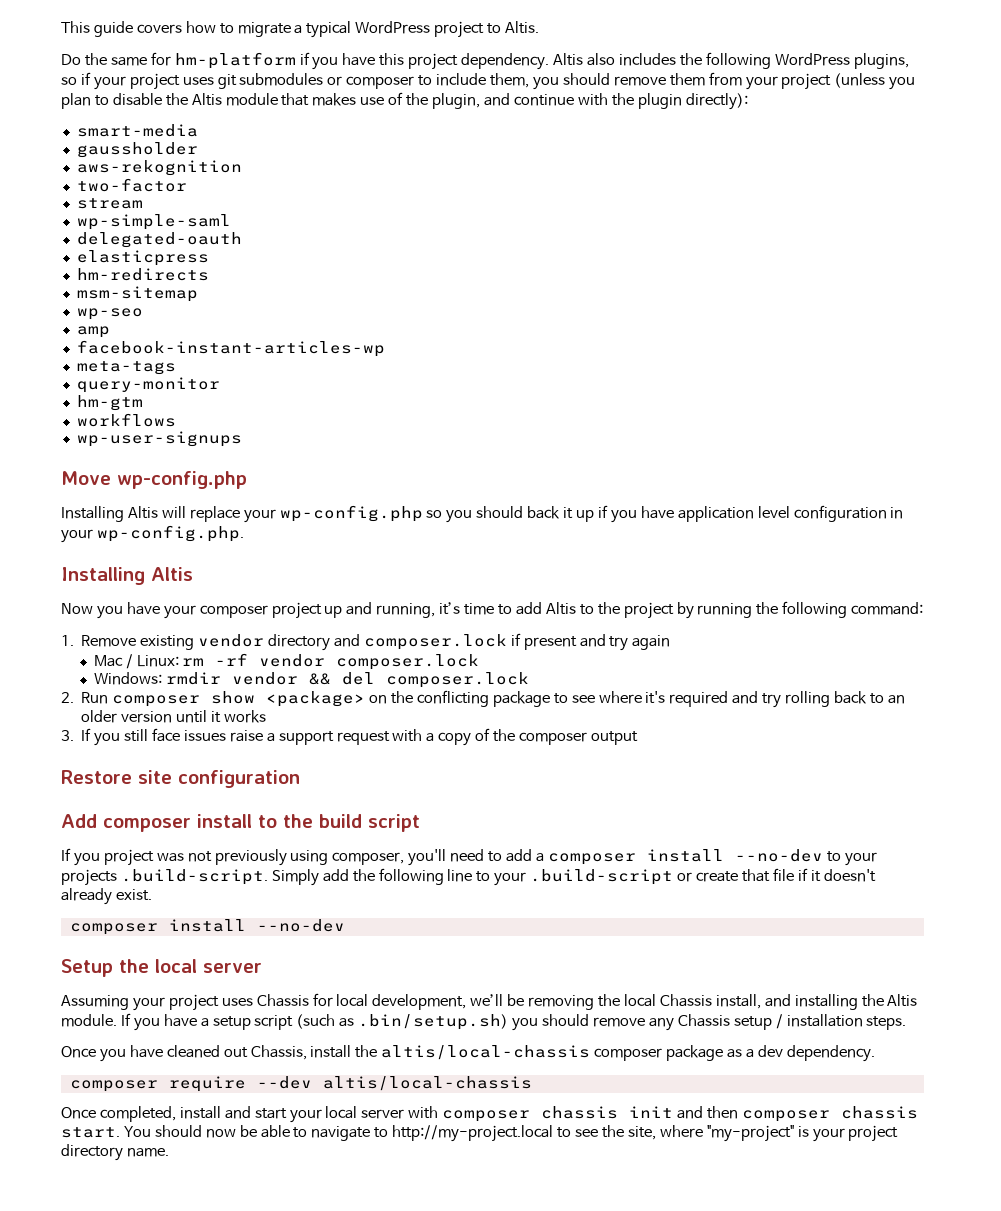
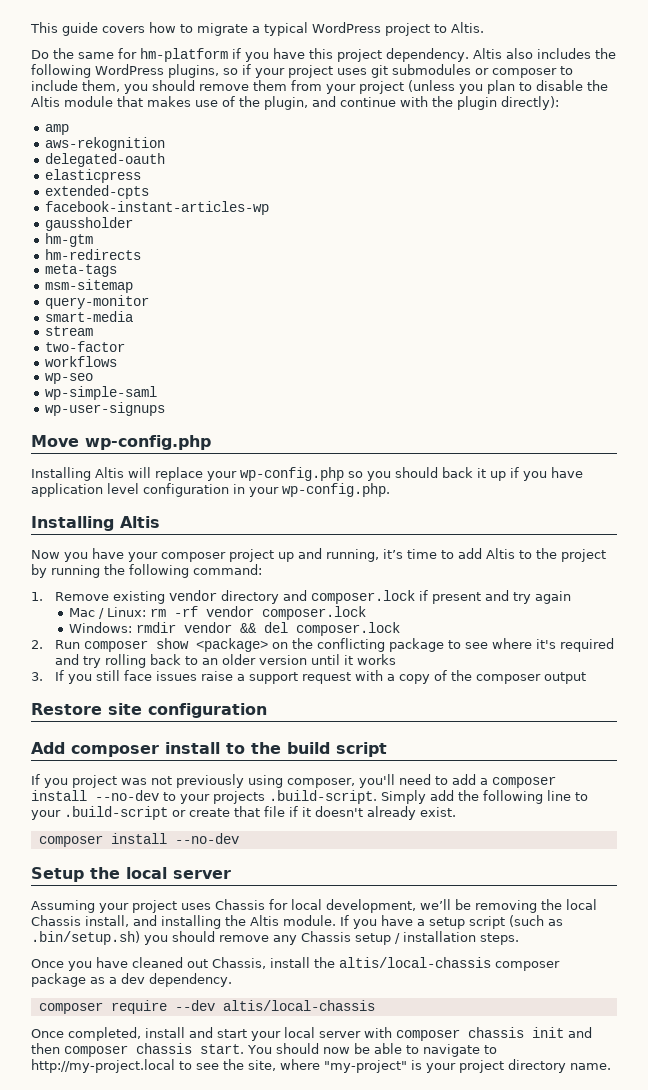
- smart-media
- gaussholder
+ amp
- two-factor
- stream
- wp-simple-saml
+ extended-cpts
+ facebook-instant-articles-wp
+ gaussholder
+ hm-gtm
+ meta-tags
+ query-monitor
+ smart-media
+ stream
+ two-factor
+ workflows
  wp-seo
- amp
- facebook-instant-articles-wp
- meta-tags
- query-monitor
- hm-gtm
- workflows
+ wp-simple-saml

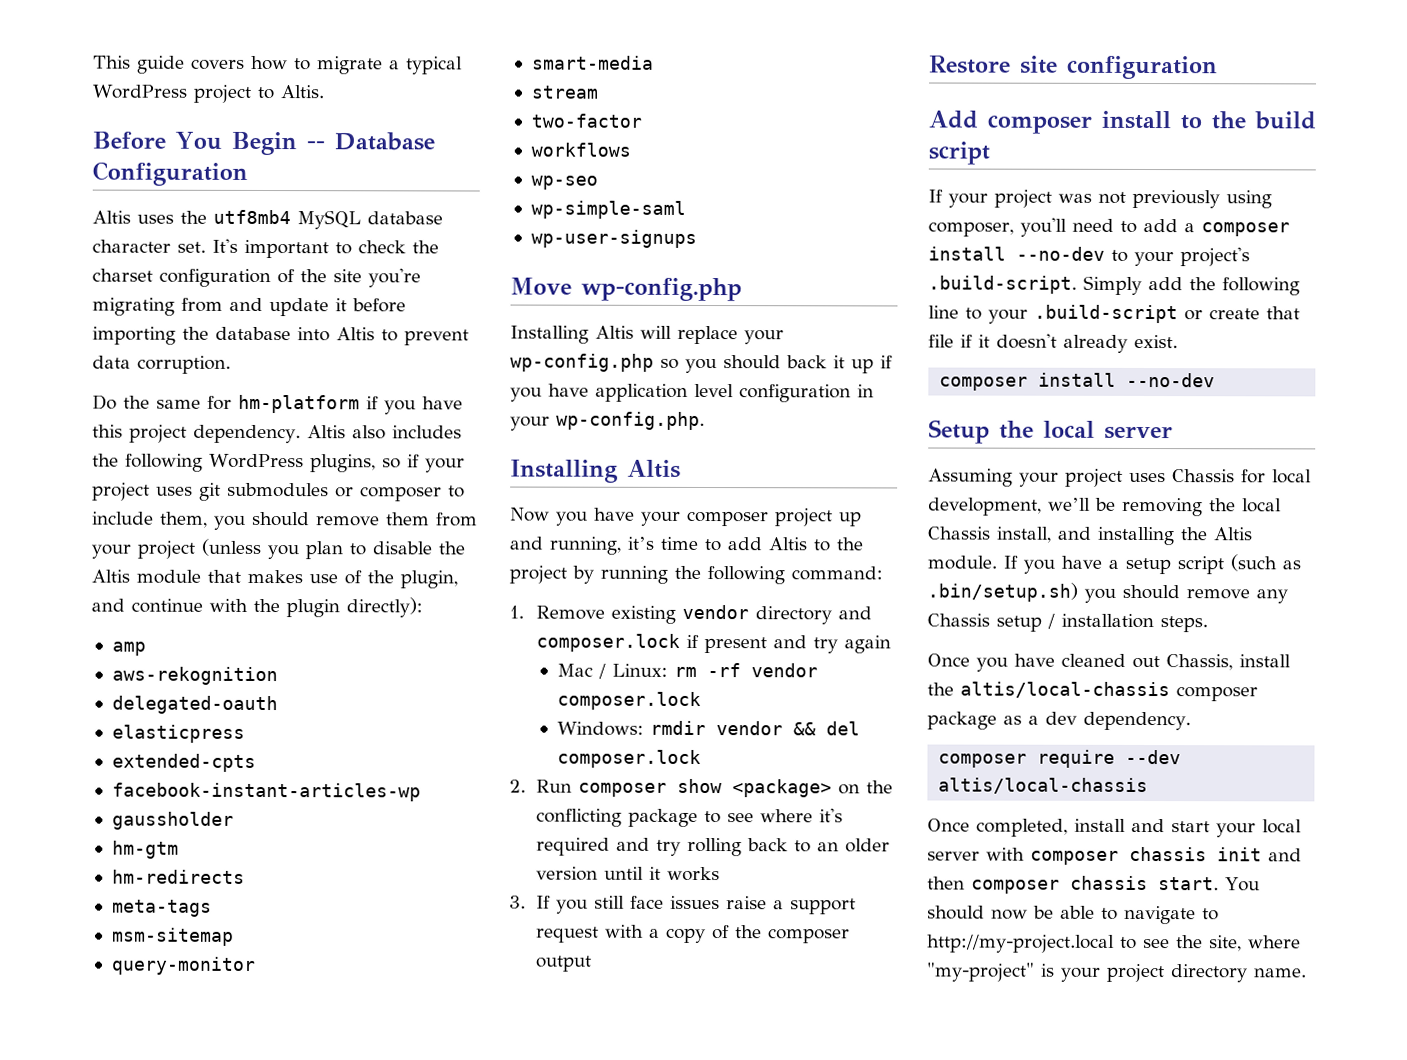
+ Before You Begin -- Database Configuration
+ Altis uses the utf8mb4 MySQL database character set. It's important to check the charset configuration of the site you're migrating from and update it before importing the database into Altis to prevent data corruption.
- If you project was not previously using composer, you'll need to add a composer install --no-dev to your projects .build-script. Simply add the following line to your .build-script or create that file if it doesn't already exist.
+ If your project was not previously using composer, you'll need to add a composer install --no-dev to your project's .build-script. Simply add the following line to your .build-script or create that file if it doesn't already exist.

